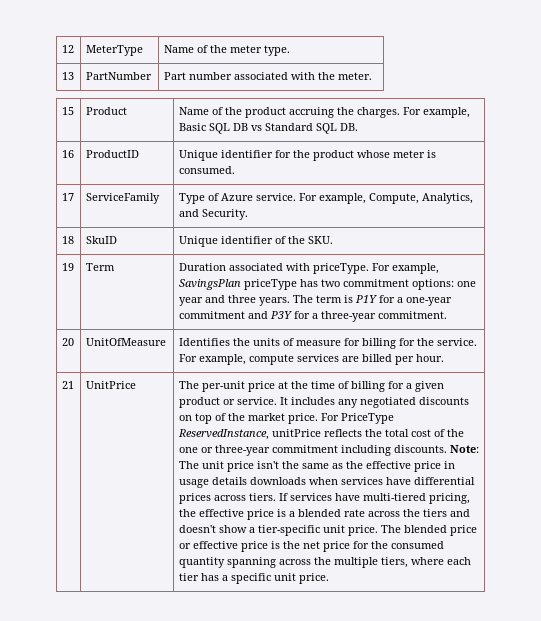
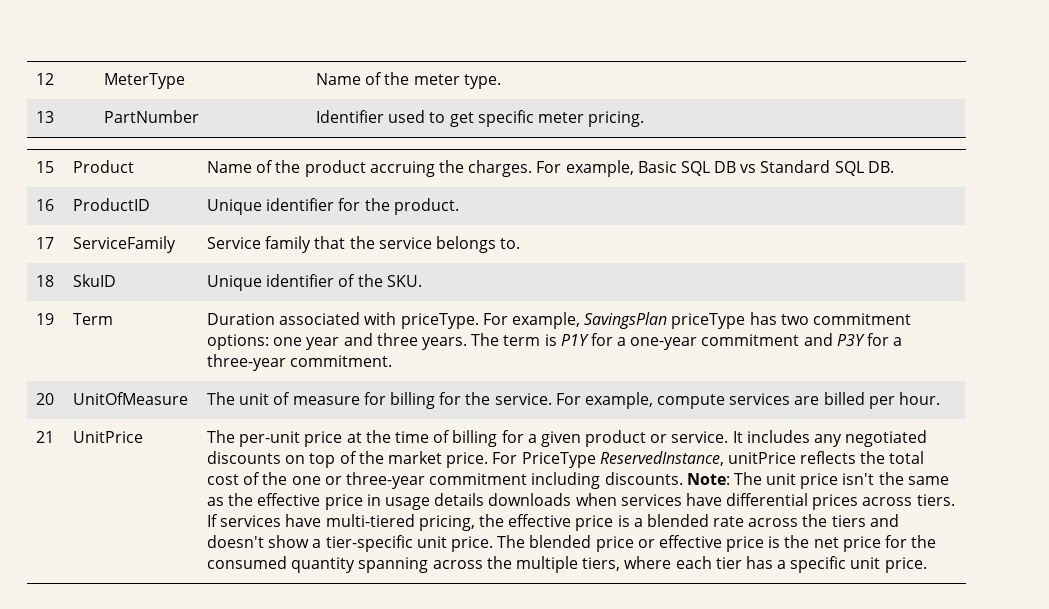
- 13 | PartNumber | Part number associated with the meter.
+ 13 | PartNumber | Identifier used to get specific meter pricing.
- 16 | ProductID | Unique identifier for the product whose meter is consumed.
- 17 | ServiceFamily | Type of Azure service. For example, Compute, Analytics, and Security.
+ 16 | ProductID | Unique identifier for the product.
+ 17 | ServiceFamily | Service family that the service belongs to.
- 20 | UnitOfMeasure | Identifies the units of measure for billing for the service. For example, compute services are billed per hour.
+ 20 | UnitOfMeasure | The unit of measure for billing for the service. For example, compute services are billed per hour.

